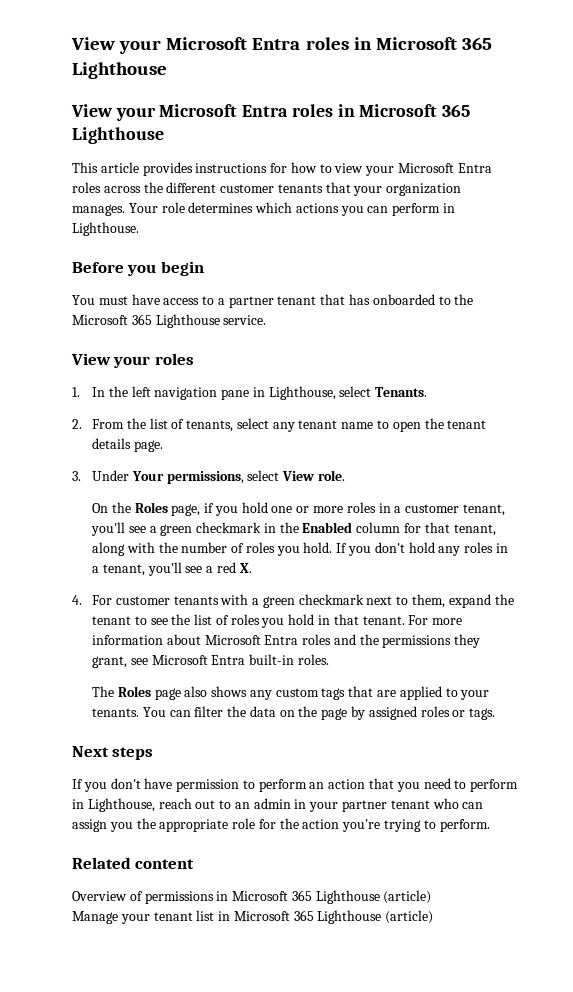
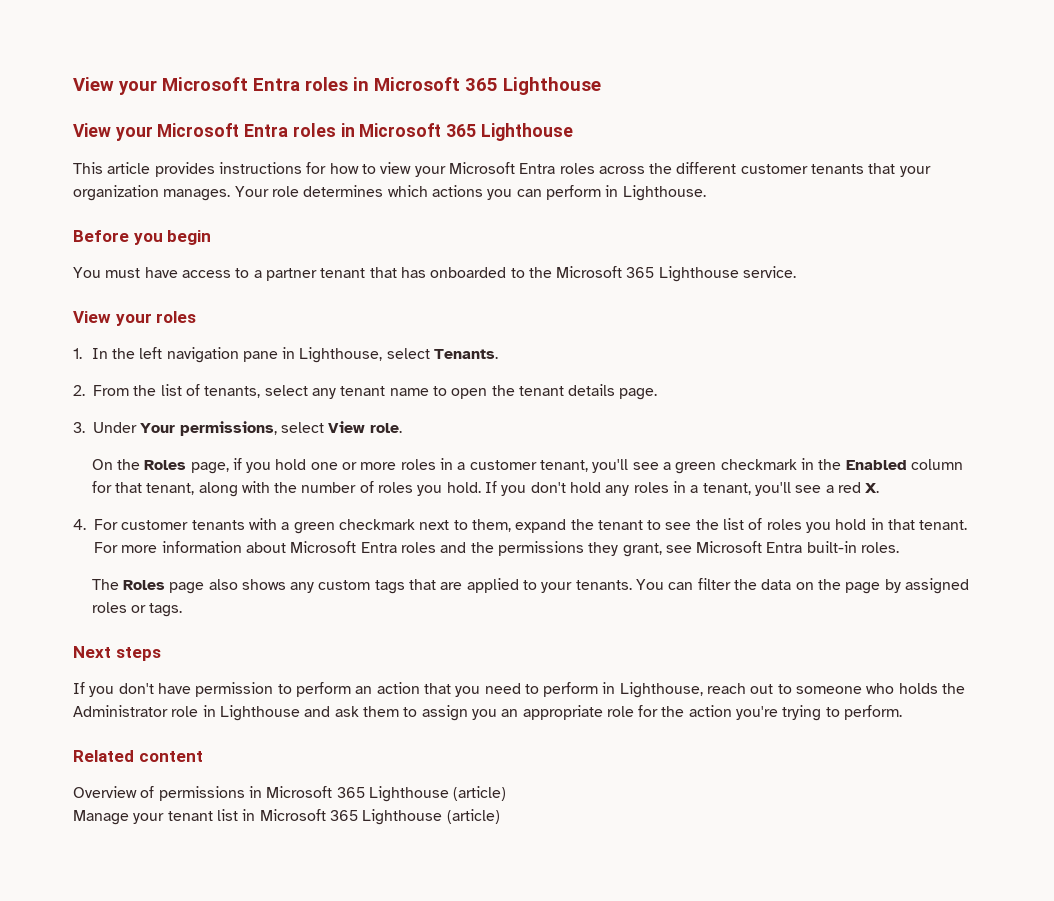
- If you don't have permission to perform an action that you need to perform in Lighthouse, reach out to an admin in your partner tenant who can assign you the appropriate role for the action you're trying to perform.
+ If you don't have permission to perform an action that you need to perform in Lighthouse, reach out to someone who holds the Administrator role in Lighthouse and ask them to assign you an appropriate role for the action you're trying to perform.

